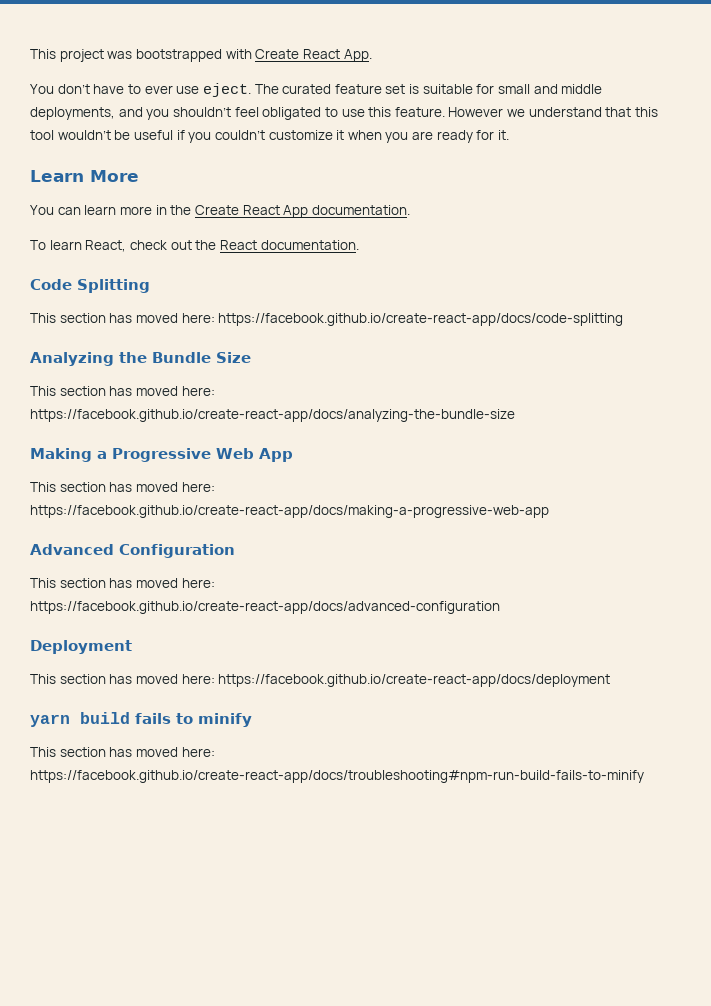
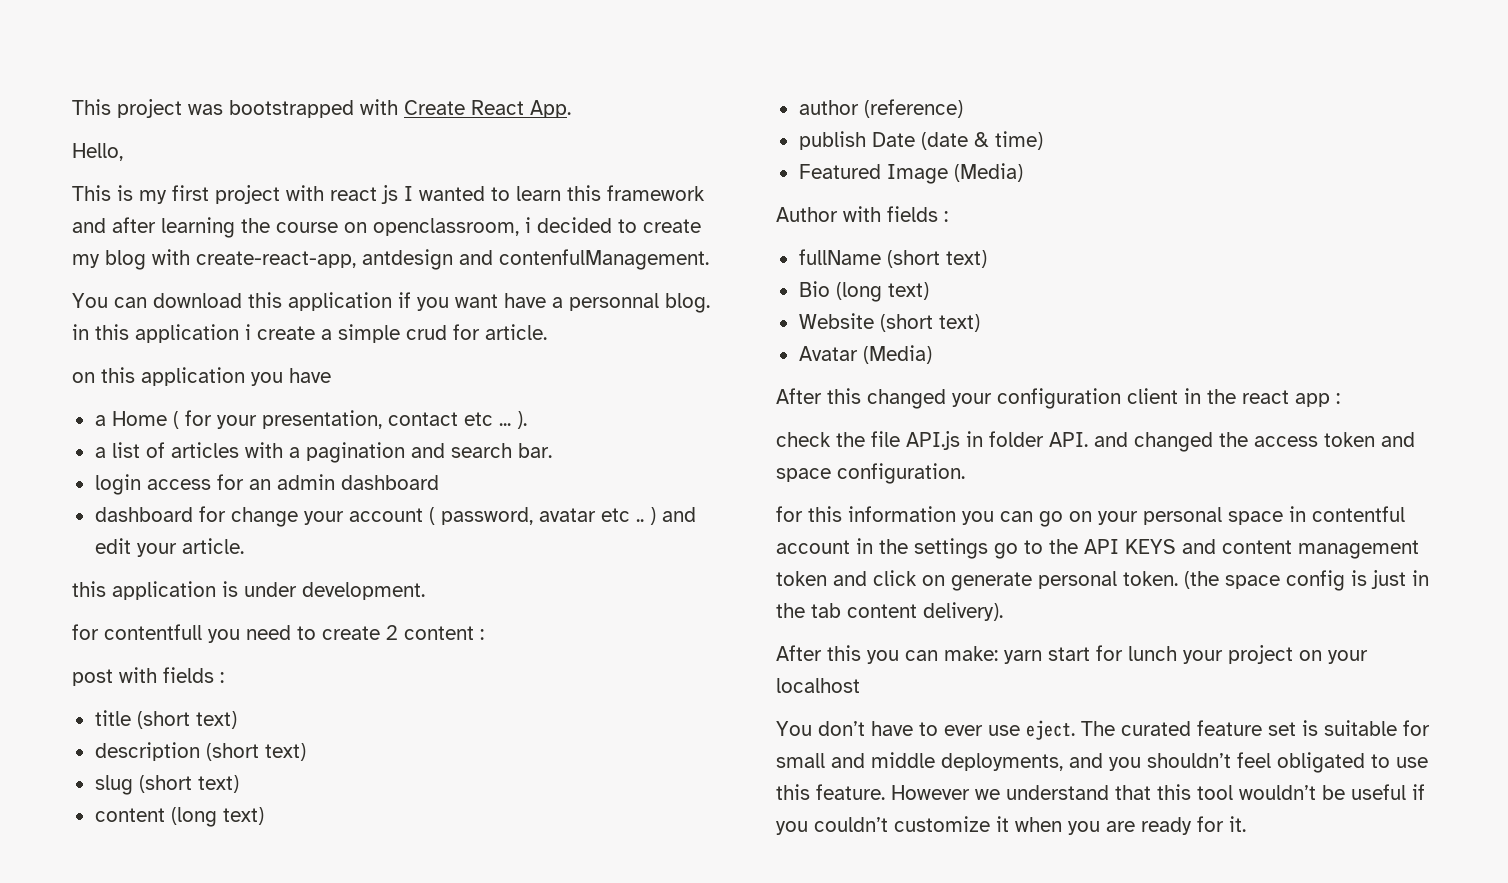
+ Hello,
+ This is my first project with react js I wanted to learn this framework and after learning the course on openclassroom, i decided to create my blog with create-react-app, antdesign and contenfulManagement.
+ You can download this application if you want have a personnal blog. in this application i create a simple crud for article.
+ on this application you have
+ a Home ( for your presentation, contact etc ... ).
+ a list of articles with a pagination and search bar.
+ login access for an admin dashboard
+ dashboard for change your account ( password, avatar etc .. ) and edit your article.
+ this application is under development.
+ for contentfull you need to create 2 content :
+ post with fields :
+ title (short text)
+ description (short text)
+ slug (short text)
+ content (long text)
+ author (reference)
+ publish Date (date & time)
+ Featured Image (Media)
+ Author with fields :
+ fullName (short text)
+ Bio (long text)
+ Website (short text)
+ Avatar (Media)
+ After this changed your configuration client in the react app :
+ check the file API.js in folder API. and changed the access token and space configuration.
+ for this information you can go on your personal space in contentful account in the settings go to the API KEYS and content management token and click on generate personal token. (the space config is just in the tab content delivery).
+ After this you can make: yarn start for lunch your project on your localhost
- Learn More
- You can learn more in the Create React App documentation.
- To learn React, check out the React documentation.
- Code Splitting
- This section has moved here: https://facebook.github.io/create-react-app/docs/code-splitting
- Analyzing the Bundle Size
- This section has moved here: https://facebook.github.io/create-react-app/docs/analyzing-the-bundle-size
- Making a Progressive Web App
- This section has moved here: https://facebook.github.io/create-react-app/docs/making-a-progressive-web-app
- Advanced Configuration
- This section has moved here: https://facebook.github.io/create-react-app/docs/advanced-configuration
- Deployment
- This section has moved here: https://facebook.github.io/create-react-app/docs/deployment
- yarn build fails to minify
- This section has moved here: https://facebook.github.io/create-react-app/docs/troubleshooting#npm-run-build-fails-to-minify

